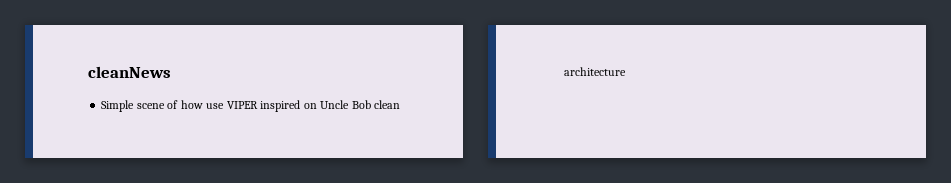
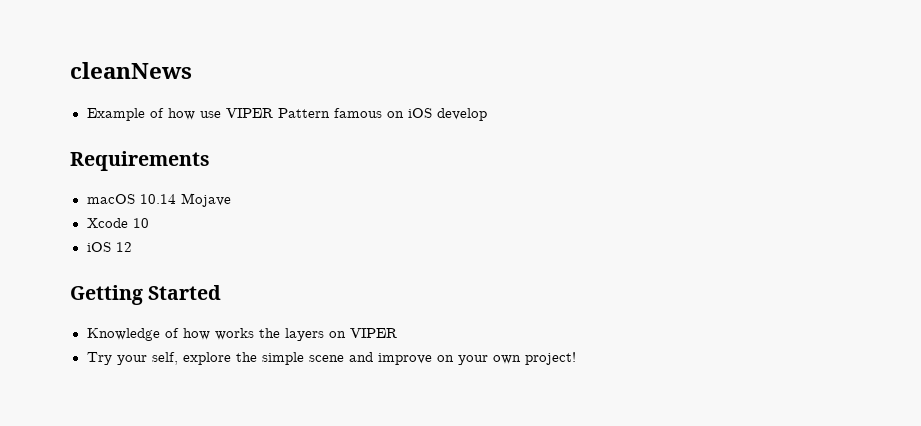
- Simple scene of how use VIPER inspired on Uncle Bob clean architecture
+ Example of how use VIPER Pattern famous on iOS develop
+ Requirements
+ macOS 10.14 Mojave
+ Xcode 10
+ iOS 12
+ Getting Started
+ Knowledge of how works the layers on VIPER
+ Try your self, explore the simple scene and improve on your own project!

